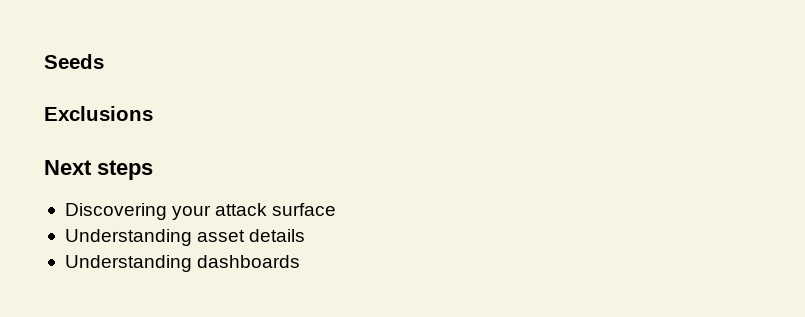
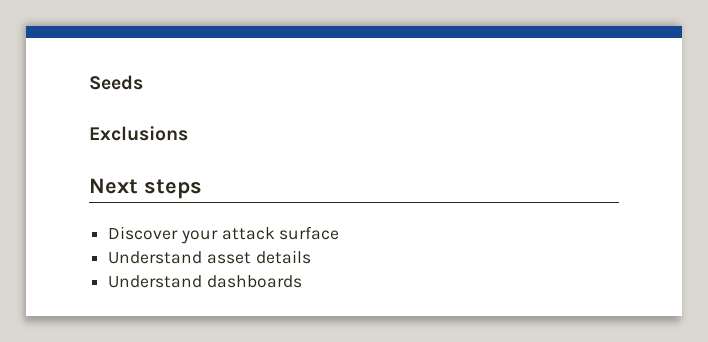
- Discovering your attack surface
+ Discover your attack surface
- Understanding asset details
+ Understand asset details
- Understanding dashboards
+ Understand dashboards

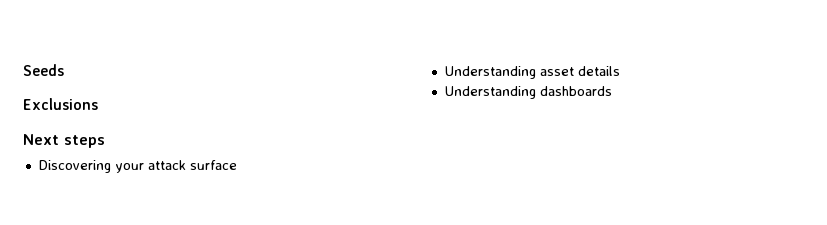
- Discover your attack surface
+ Discovering your attack surface
- Understand asset details
+ Understanding asset details
- Understand dashboards
+ Understanding dashboards

